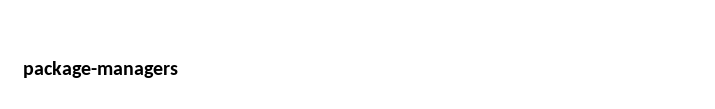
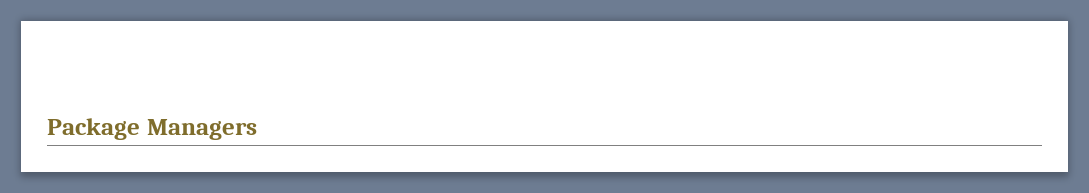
- package-managers
+ Package Managers

